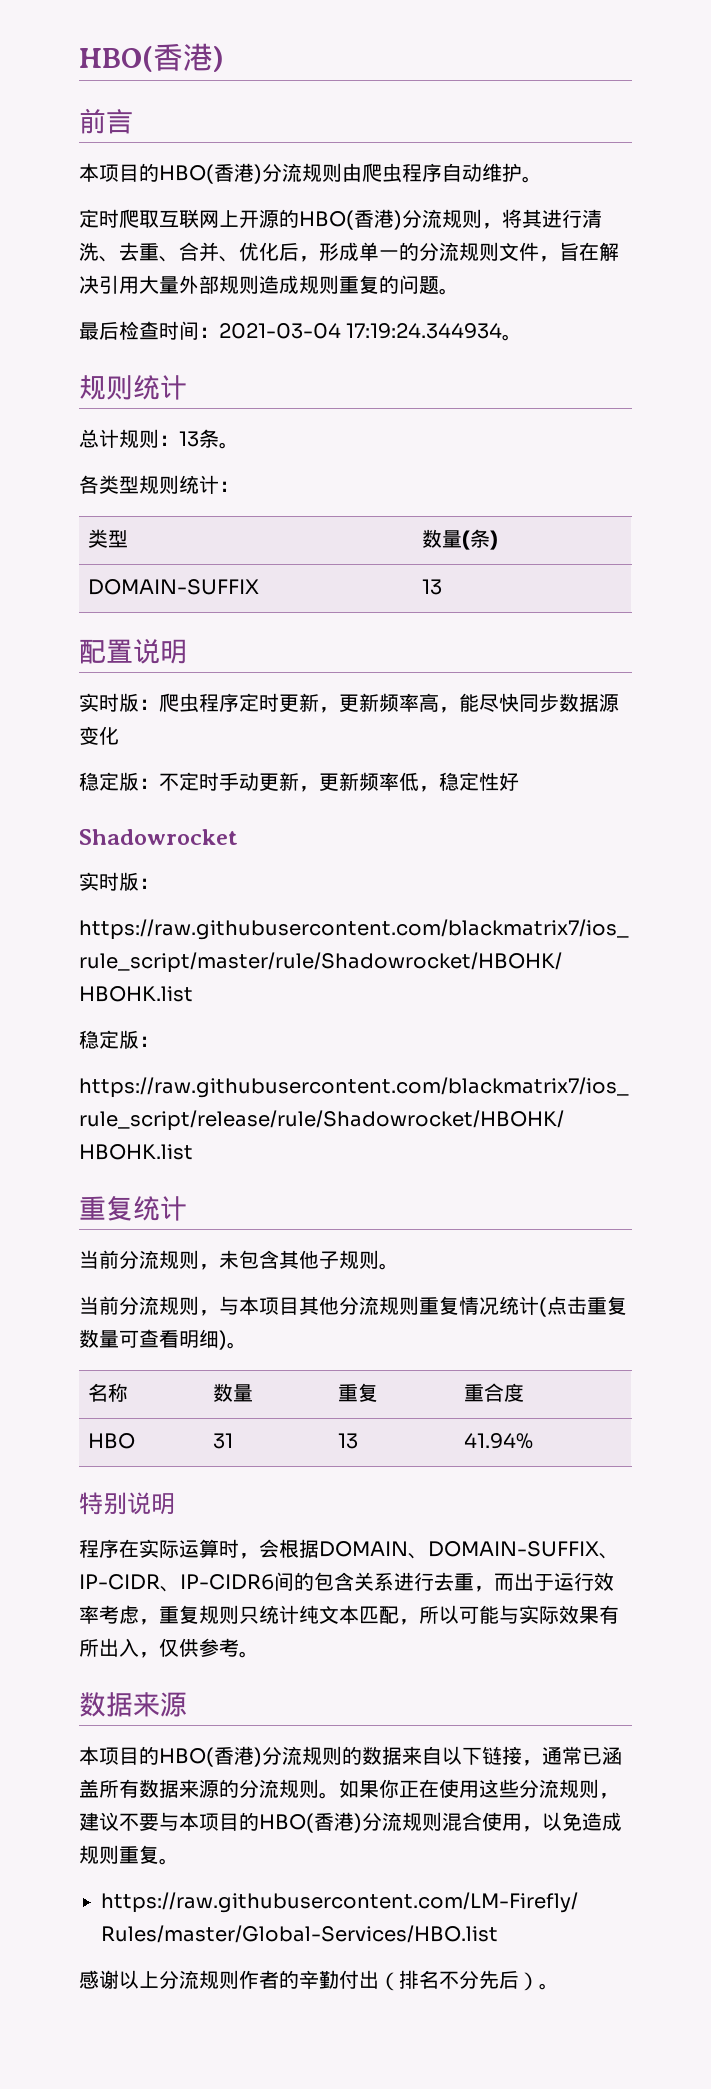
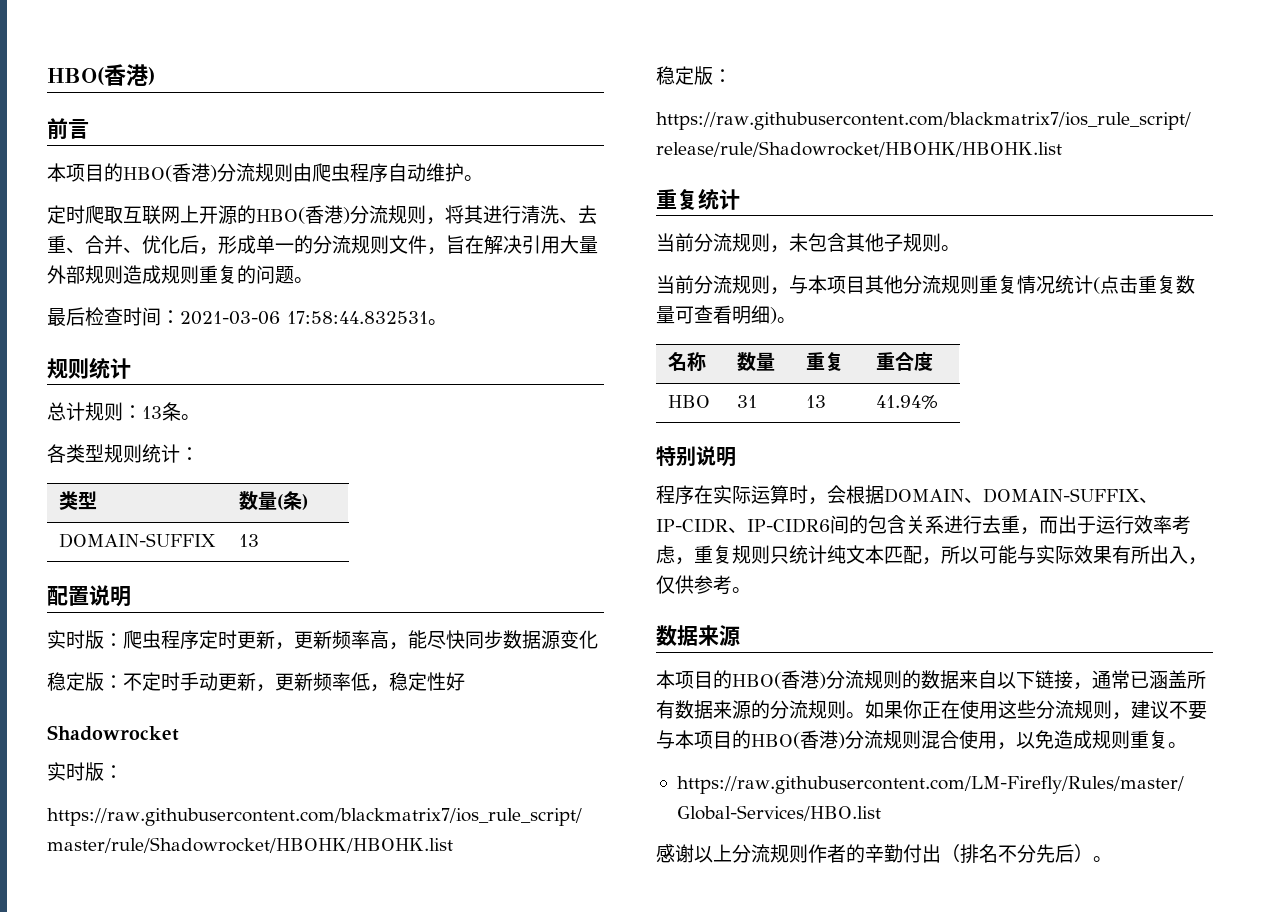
- 最后检查时间：2021-03-04 17:19:24.344934。
+ 最后检查时间：2021-03-06 17:58:44.832531。

